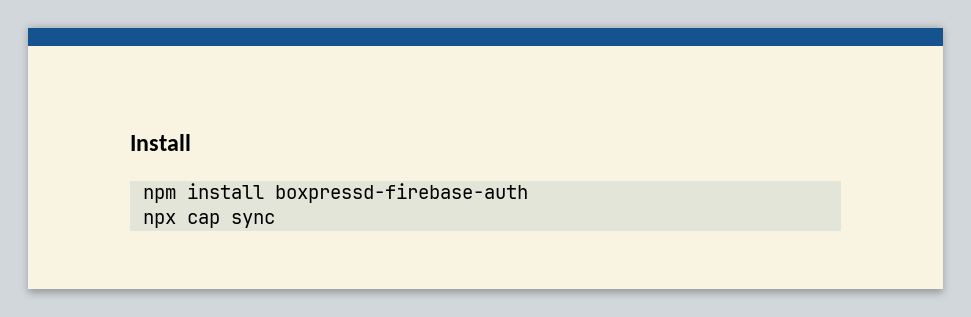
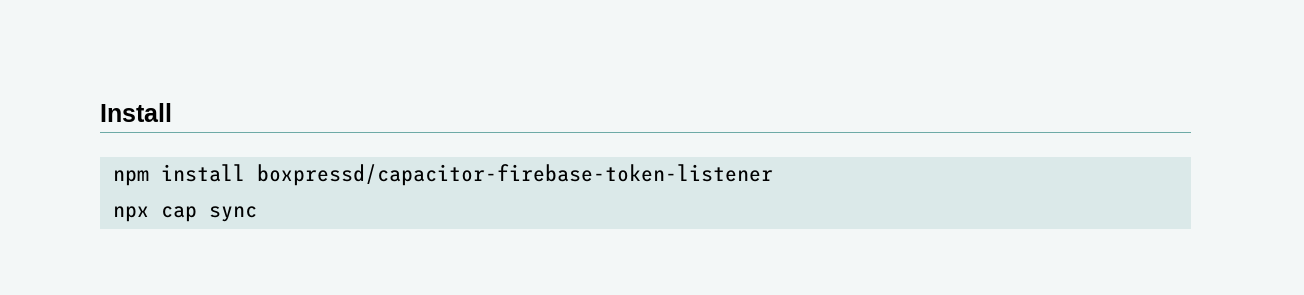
- npm install boxpressd-firebase-auth
+ npm install boxpressd/capacitor-firebase-token-listener

